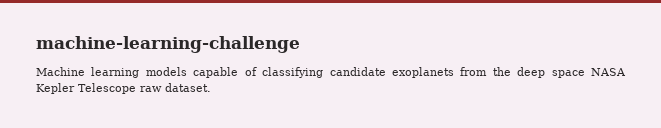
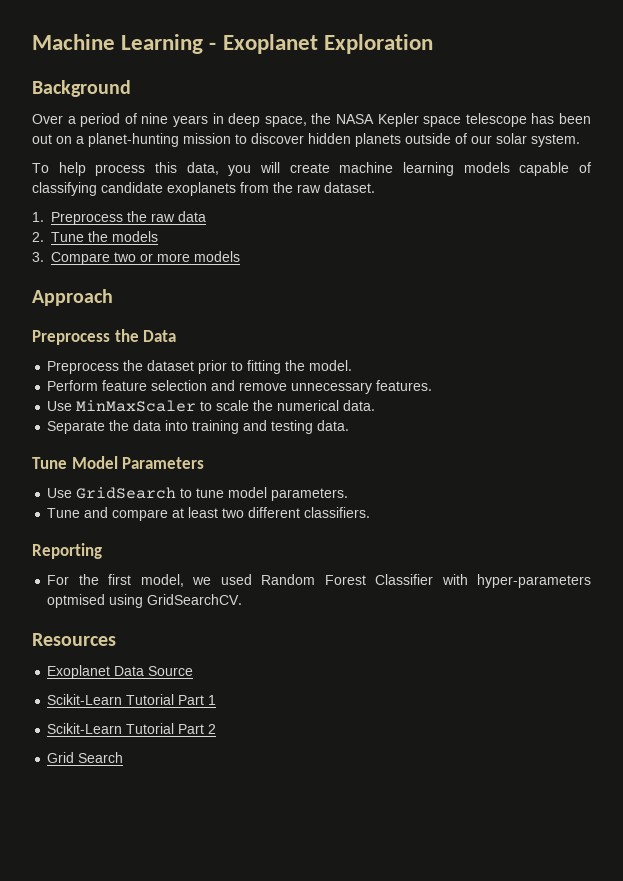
- machine-learning-challenge
- Machine learning models capable of classifying candidate exoplanets from the deep space NASA Kepler Telescope raw dataset.
+ Machine Learning - Exoplanet Exploration
+ Background
+ Over a period of nine years in deep space, the NASA Kepler space telescope has been out on a planet-hunting mission to discover hidden planets outside of our solar system.
+ To help process this data, you will create machine learning models capable of classifying candidate exoplanets from the raw dataset.
+ 1. Preprocess the raw data
+ 2. Tune the models
+ 3. Compare two or more models
+ Approach
+ Preprocess the Data
+ Preprocess the dataset prior to fitting the model.
+ Perform feature selection and remove unnecessary features.
+ Use MinMaxScaler to scale the numerical data.
+ Separate the data into training and testing data.
+ Tune Model Parameters
+ Use GridSearch to tune model parameters.
+ Tune and compare at least two different classifiers.
+ Reporting
+ For the first model, we used Random Forest Classifier with hyper-parameters optmised using GridSearchCV.
+ Resources
+ Exoplanet Data Source
+ Scikit-Learn Tutorial Part 1
+ Scikit-Learn Tutorial Part 2
+ Grid Search

